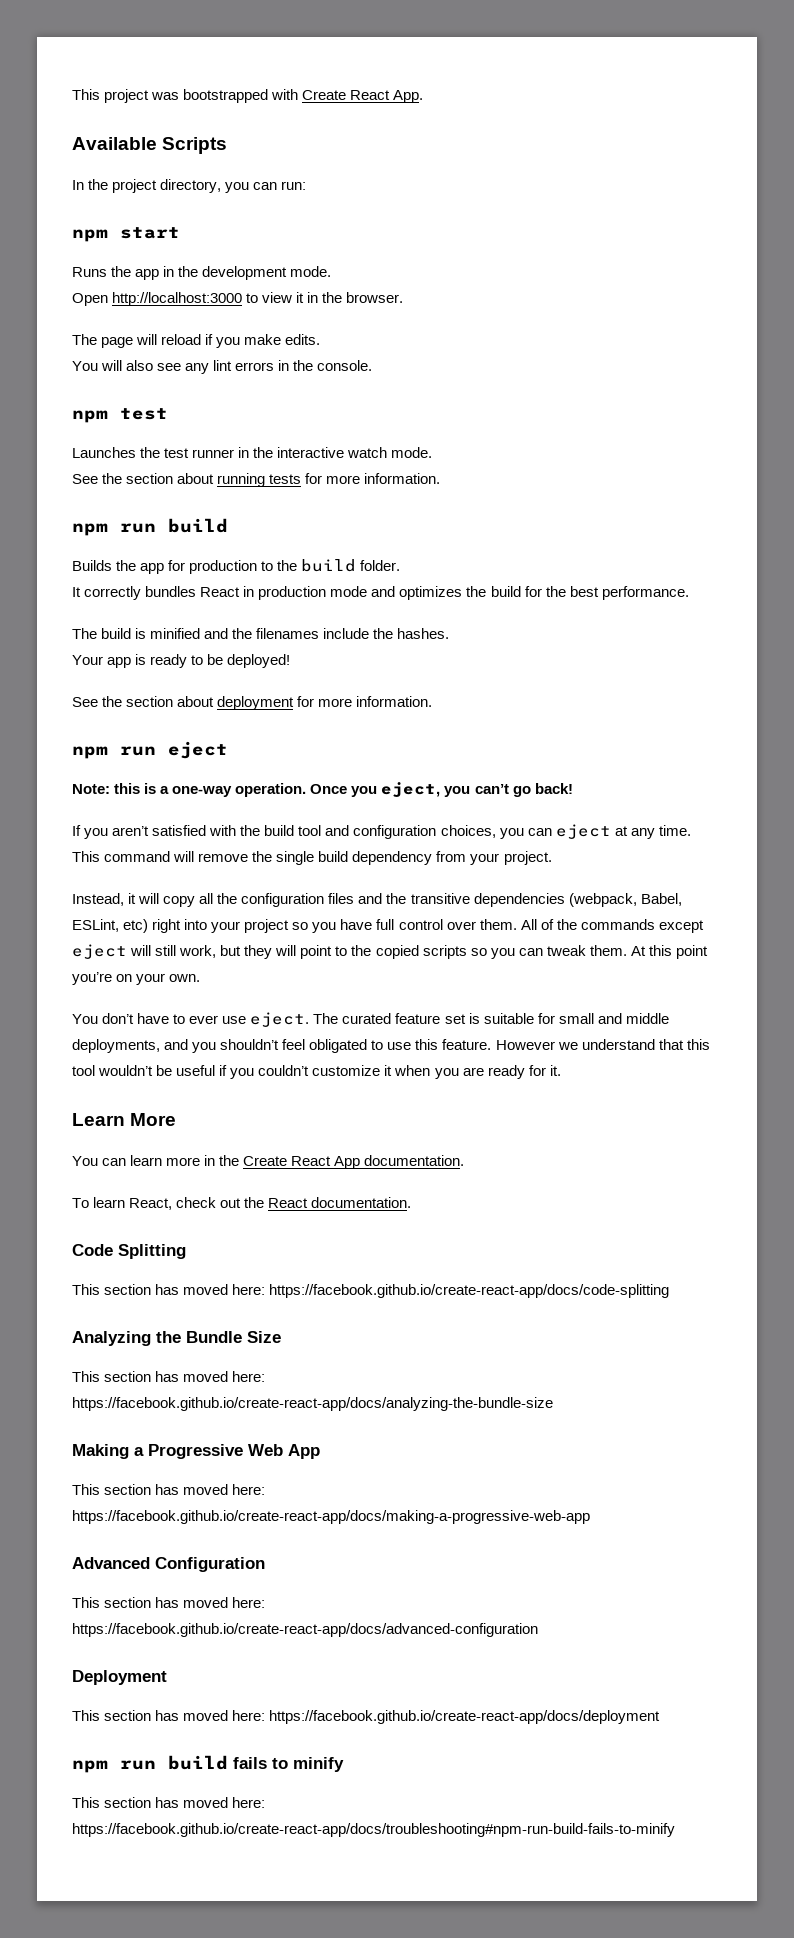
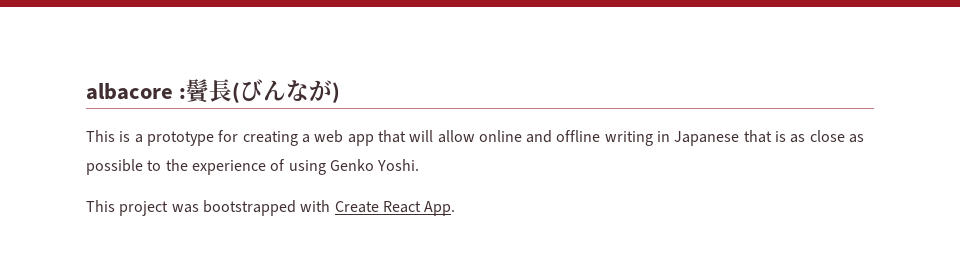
+ albacore :鬢長(びんなが)
+ This is a prototype for creating a web app that will allow online and offline writing in Japanese that is as close as possible to the experience of using Genko Yoshi.
- Available Scripts
- In the project directory, you can run:
- npm start
- Runs the app in the development mode.
- Open http://localhost:3000 to view it in the browser.
- The page will reload if you make edits.
- You will also see any lint errors in the console.
- npm test
- Launches the test runner in the interactive watch mode.
- See the section about running tests for more information.
- npm run build
- Builds the app for production to the build folder.
- It correctly bundles React in production mode and optimizes the build for the best performance.
- The build is minified and the filenames include the hashes.
- Your app is ready to be deployed!
- See the section about deployment for more information.
- npm run eject
- Note: this is a one-way operation. Once you eject, you can’t go back!
- If you aren’t satisfied with the build tool and configuration choices, you can eject at any time. This command will remove the single build dependency from your project.
- Instead, it will copy all the configuration files and the transitive dependencies (webpack, Babel, ESLint, etc) right into your project so you have full control over them. All of the commands except eject will still work, but they will point to the copied scripts so you can tweak them. At this point you’re on your own.
- You don’t have to ever use eject. The curated feature set is suitable for small and middle deployments, and you shouldn’t feel obligated to use this feature. However we understand that this tool wouldn’t be useful if you couldn’t customize it when you are ready for it.
- Learn More
- You can learn more in the Create React App documentation.
- To learn React, check out the React documentation.
- Code Splitting
- This section has moved here: https://facebook.github.io/create-react-app/docs/code-splitting
- Analyzing the Bundle Size
- This section has moved here: https://facebook.github.io/create-react-app/docs/analyzing-the-bundle-size
- Making a Progressive Web App
- This section has moved here: https://facebook.github.io/create-react-app/docs/making-a-progressive-web-app
- Advanced Configuration
- This section has moved here: https://facebook.github.io/create-react-app/docs/advanced-configuration
- Deployment
- This section has moved here: https://facebook.github.io/create-react-app/docs/deployment
- npm run build fails to minify
- This section has moved here: https://facebook.github.io/create-react-app/docs/troubleshooting#npm-run-build-fails-to-minify

